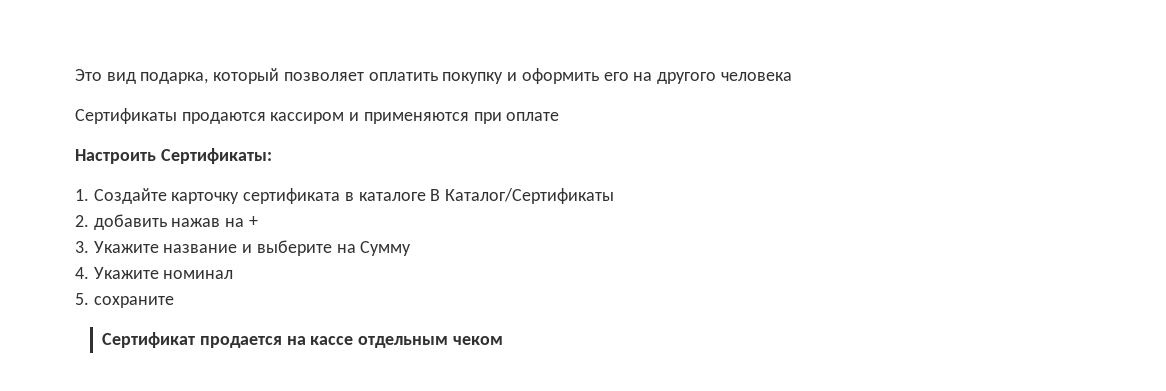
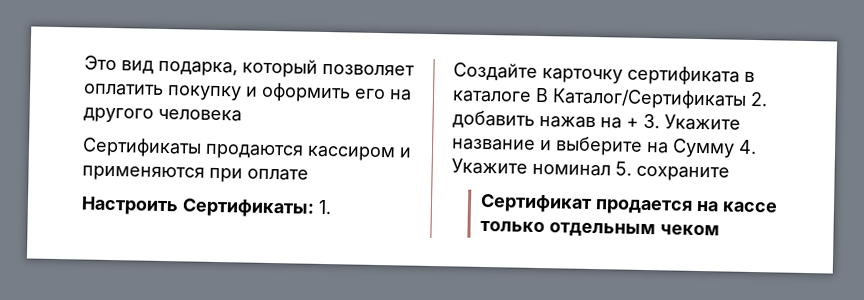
- Настроить Сертификаты:
- 1. Создайте карточку сертификата в каталоге В Каталог/Сертификаты
- 2. добавить нажав на +
- 3. Укажите название и выберите на Сумму
- 4. Укажите номинал
- 5. сохраните
+ Настроить Сертификаты: 1. Создайте карточку сертификата в каталоге В Каталог/Сертификаты 2. добавить нажав на + 3. Укажите название и выберите на Сумму 4. Укажите номинал 5. сохраните
- Сертификат продается на кассе отдельным чеком
+ Сертификат продается на кассе только отдельным чеком

